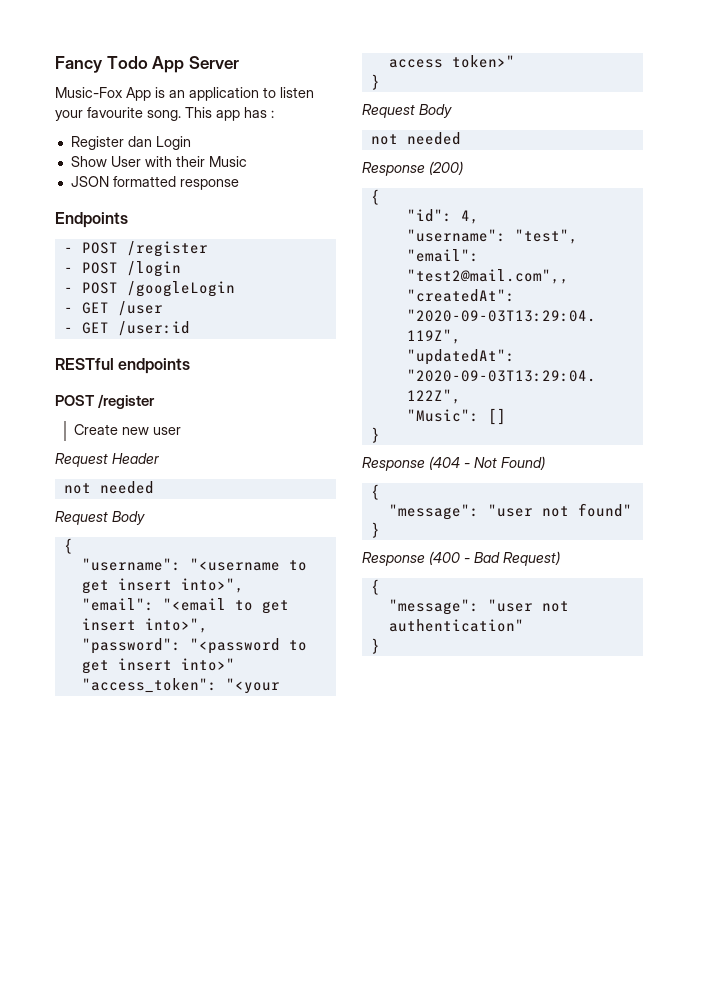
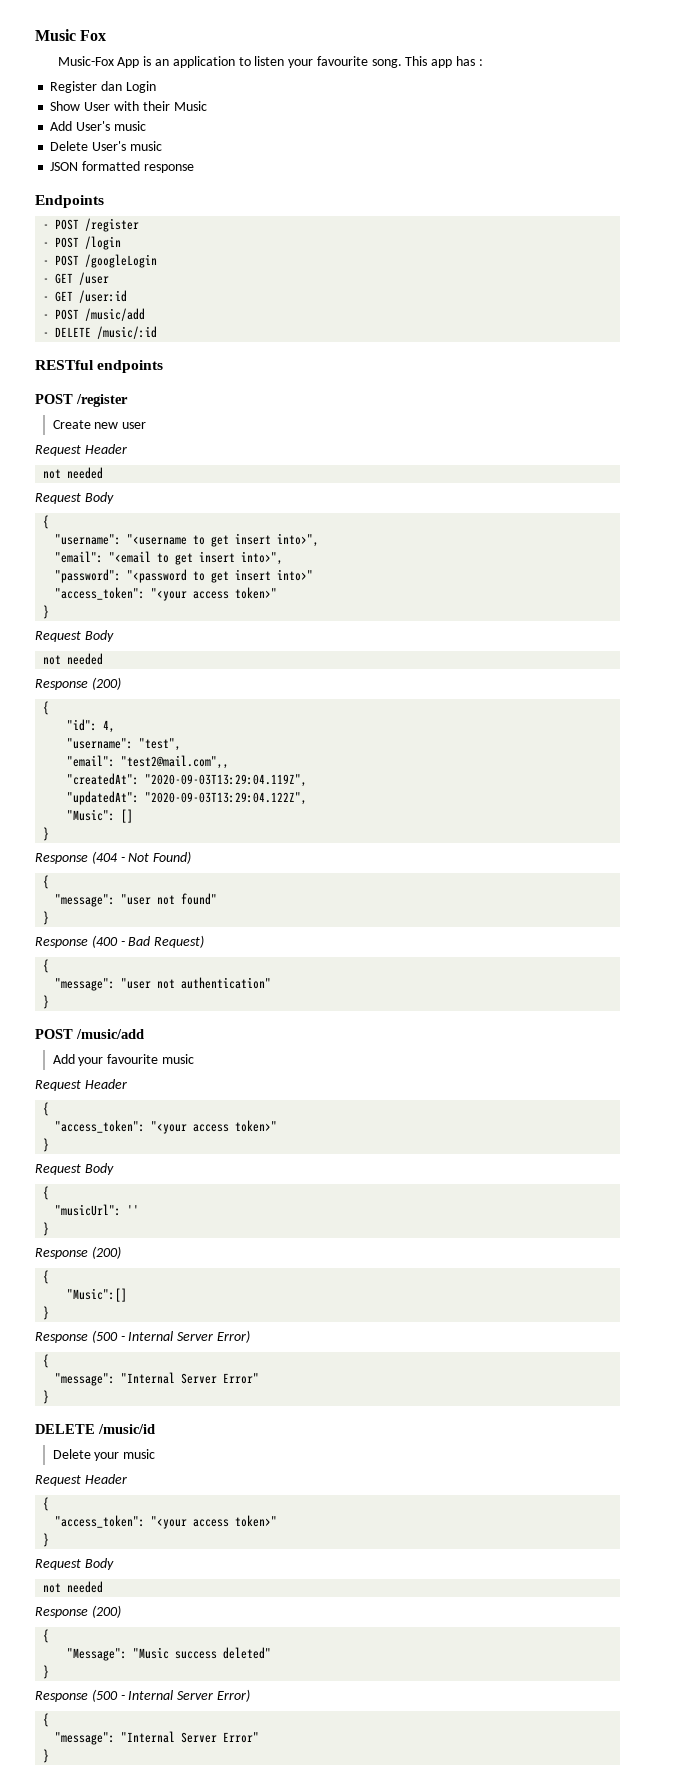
- Fancy Todo App Server
+ Music Fox
+ Add User's music
+ Delete User's music
+ - POST /music/add
+ - DELETE /music/:id
  "message": "user not authentication"
+ }
+ POST /music/add
+ Add your favourite music
+ Request Header
+ {
+ "access_token": "<your access token>"
+ }
+ Request Body
+ {
+ "musicUrl": ''
+ }
+ Response (200)
+ {
+ "Music":[]
+ }
+ Response (500 - Internal Server Error)
+ {
+ "message": "Internal Server Error"
+ }
+ DELETE /music/id
+ Delete your music
+ Request Header
+ {
+ "access_token": "<your access token>"
+ }
+ Request Body
+ not needed
+ Response (200)
+ {
+ "Message": "Music success deleted"
+ }
+ Response (500 - Internal Server Error)
+ {
+ "message": "Internal Server Error"

